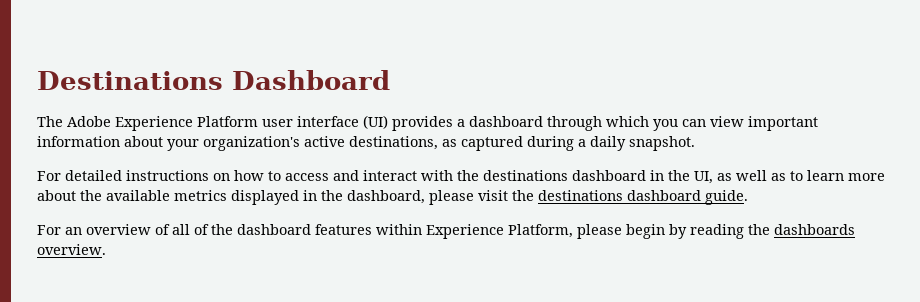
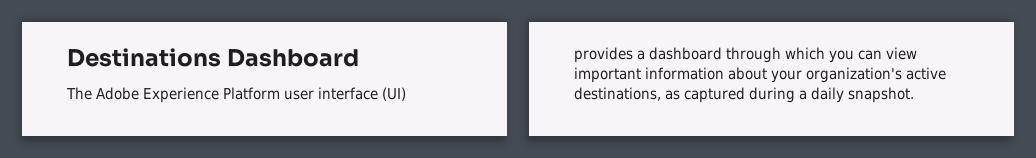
- For detailed instructions on how to access and interact with the destinations dashboard in the UI, as well as to learn more about the available metrics displayed in the dashboard, please visit the destinations dashboard guide.
- For an overview of all of the dashboard features within Experience Platform, please begin by reading the dashboards overview.

